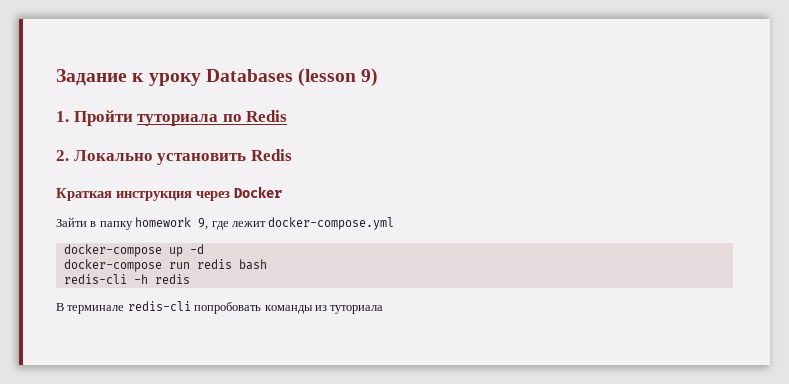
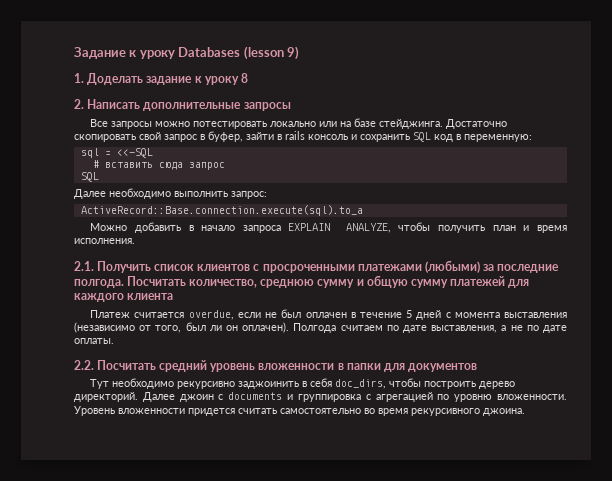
- 1. Пройти туториала по Redis
- 2. Локально установить Redis
- Краткая инструкция через Docker
- Зайти в папку homework 9, где лежит docker-compose.yml
- docker-compose up -d
- docker-compose run redis bash
- redis-cli -h redis
- В терминале redis-cli попробовать команды из туториала
+ 1. Доделать задание к уроку 8
+ 2. Написать дополнительные запросы
+ Все запросы можно потестировать локально или на базе стейджинга. Достаточно скопировать свой запрос в буфер, зайти в rails консоль и сохранить SQL код в переменную:
+ sql = <<-SQL
+ # вставить сюда запрос
+ SQL
+ Далее необходимо выполнить запрос:
+ ActiveRecord::Base.connection.execute(sql).to_a
+ Можно добавить в начало запроса EXPLAIN ANALYZE, чтобы получить план и время исполнения.
+ 2.1. Получить список клиентов c просроченными платежами (любыми) за последние полгода. Посчитать количество, среднюю сумму и общую сумму платежей для каждого клиента
+ Платеж считается overdue, если не был оплачен в течение 5 дней с момента выставления (независимо от того, был ли он оплачен). Полгода считаем по дате выставления, а не по дате оплаты.
+ 2.2. Посчитать средний уровень вложенности в папки для документов
+ Тут необходимо рекурсивно заджоинить в себя doc_dirs, чтобы построить дерево директорий. Далее джоин с documents и группировка с агрегацией по уровню вложенности. Уровень вложенности придется считать самостоятельно во время рекурсивного джоина.

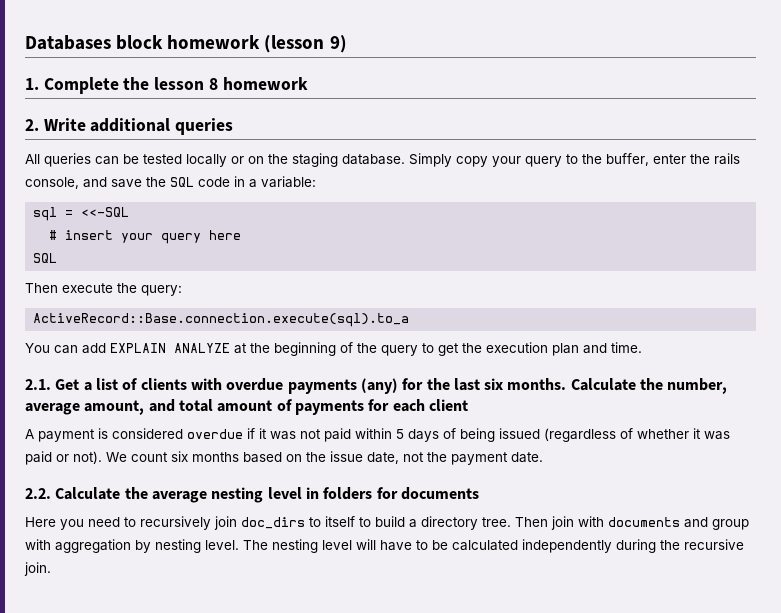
- Задание к уроку Databases (lesson 9)
+ Databases block homework (lesson 9)
- 1. Доделать задание к уроку 8
+ 1. Complete the lesson 8 homework
- 2. Написать дополнительные запросы
- Все запросы можно потестировать локально или на базе стейджинга. Достаточно скопировать свой запрос в буфер, зайти в rails консоль и сохранить SQL код в переменную:
+ 2. Write additional queries
+ All queries can be tested locally or on the staging database. Simply copy your query to the buffer, enter the rails console, and save the SQL code in a variable:
  sql = <<-SQL
- # вставить сюда запрос
+ # insert your query here
  SQL
- Далее необходимо выполнить запрос:
+ Then execute the query:
  ActiveRecord::Base.connection.execute(sql).to_a
- Можно добавить в начало запроса EXPLAIN ANALYZE, чтобы получить план и время исполнения.
- 2.1. Получить список клиентов c просроченными платежами (любыми) за последние полгода. Посчитать количество, среднюю сумму и общую сумму платежей для каждого клиента
- Платеж считается overdue, если не был оплачен в течение 5 дней с момента выставления (независимо от того, был ли он оплачен). Полгода считаем по дате выставления, а не по дате оплаты.
- 2.2. Посчитать средний уровень вложенности в папки для документов
- Тут необходимо рекурсивно заджоинить в себя doc_dirs, чтобы построить дерево директорий. Далее джоин с documents и группировка с агрегацией по уровню вложенности. Уровень вложенности придется считать самостоятельно во время рекурсивного джоина.
+ You can add EXPLAIN ANALYZE at the beginning of the query to get the execution plan and time.
+ 2.1. Get a list of clients with overdue payments (any) for the last six months. Calculate the number, average amount, and total amount of payments for each client
+ A payment is considered overdue if it was not paid within 5 days of being issued (regardless of whether it was paid or not). We count six months based on the issue date, not the payment date.
+ 2.2. Calculate the average nesting level in folders for documents
+ Here you need to recursively join doc_dirs to itself to build a directory tree. Then join with documents and group with aggregation by nesting level. The nesting level will have to be calculated independently during the recursive join.

